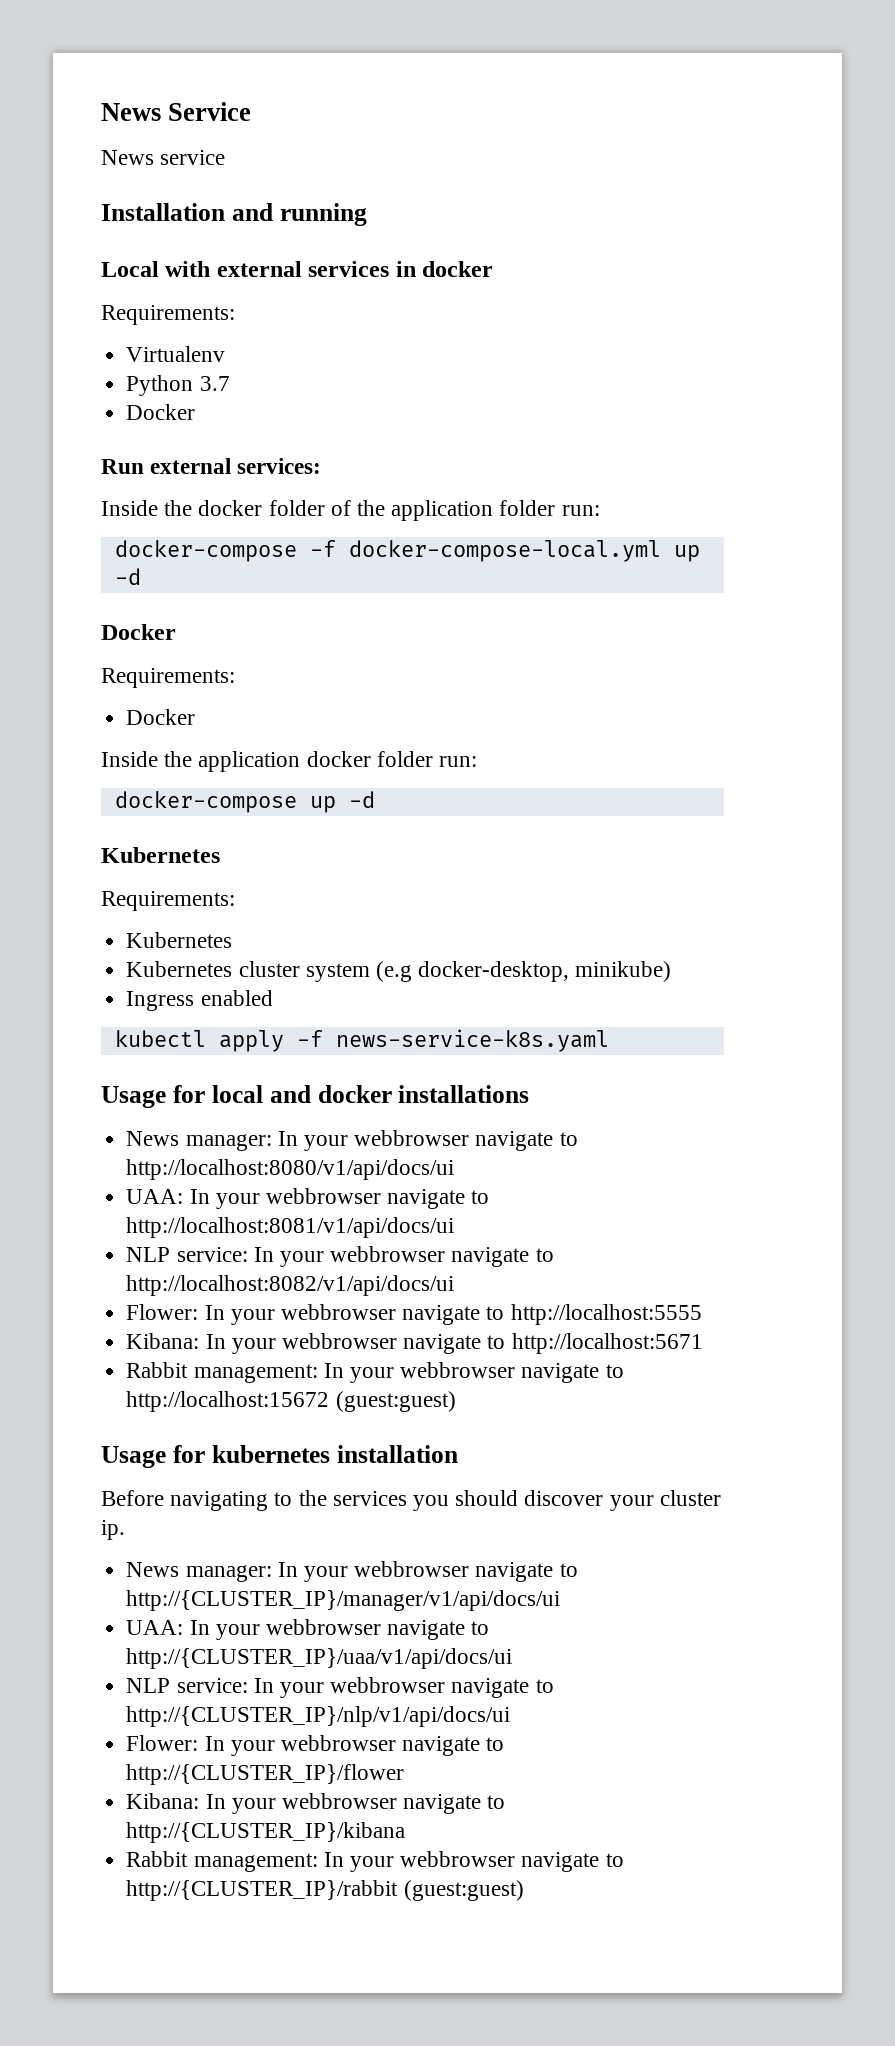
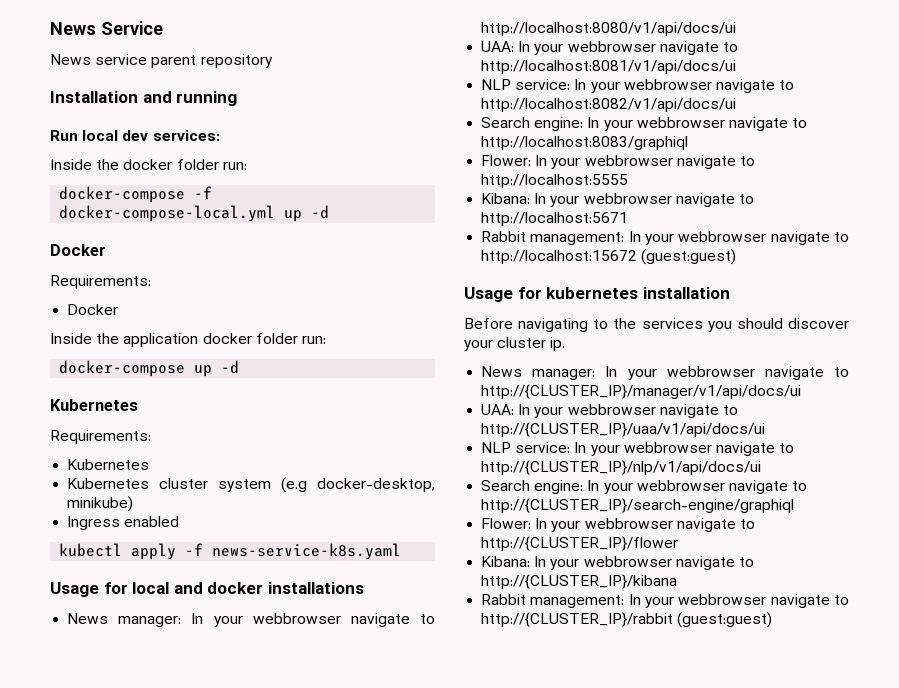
- News service
+ News service parent repository
- Local with external services in docker
- Requirements:
- Virtualenv
- Python 3.7
- Docker
- Run external services:
+ Run local dev services:
- Inside the docker folder of the application folder run:
+ Inside the docker folder run:
+ Search engine: In your webbrowser navigate to http://localhost:8083/graphiql
+ Search engine: In your webbrowser navigate to http://{CLUSTER_IP}/search-engine/graphiql

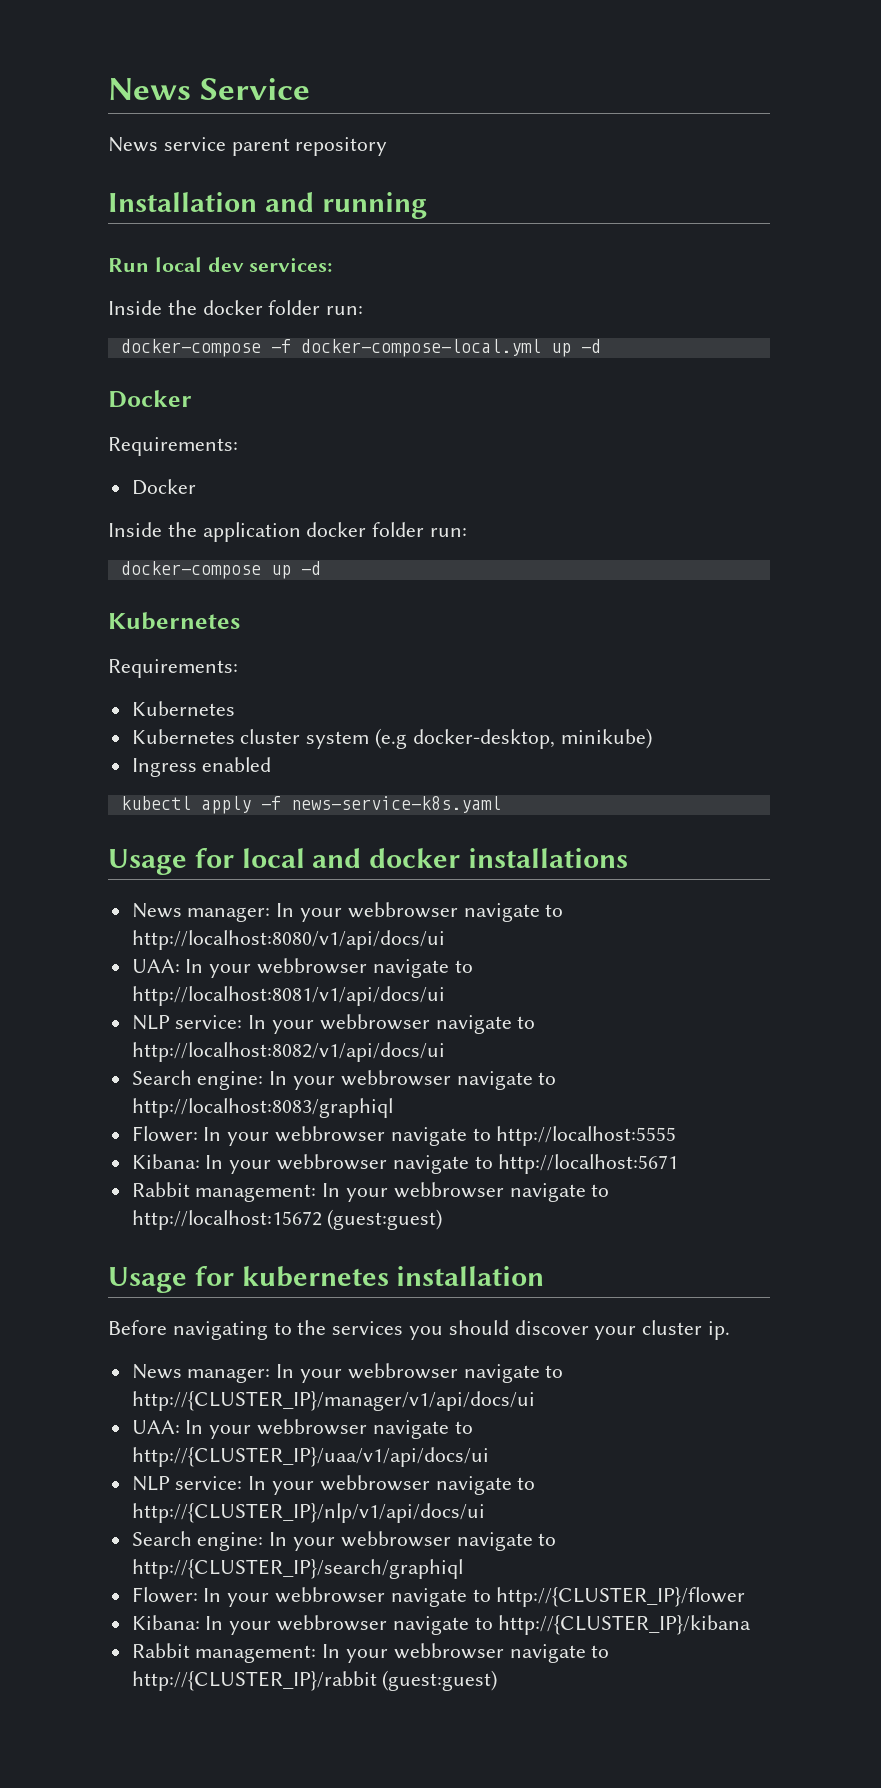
- Search engine: In your webbrowser navigate to http://{CLUSTER_IP}/search-engine/graphiql
+ Search engine: In your webbrowser navigate to http://{CLUSTER_IP}/search/graphiql

